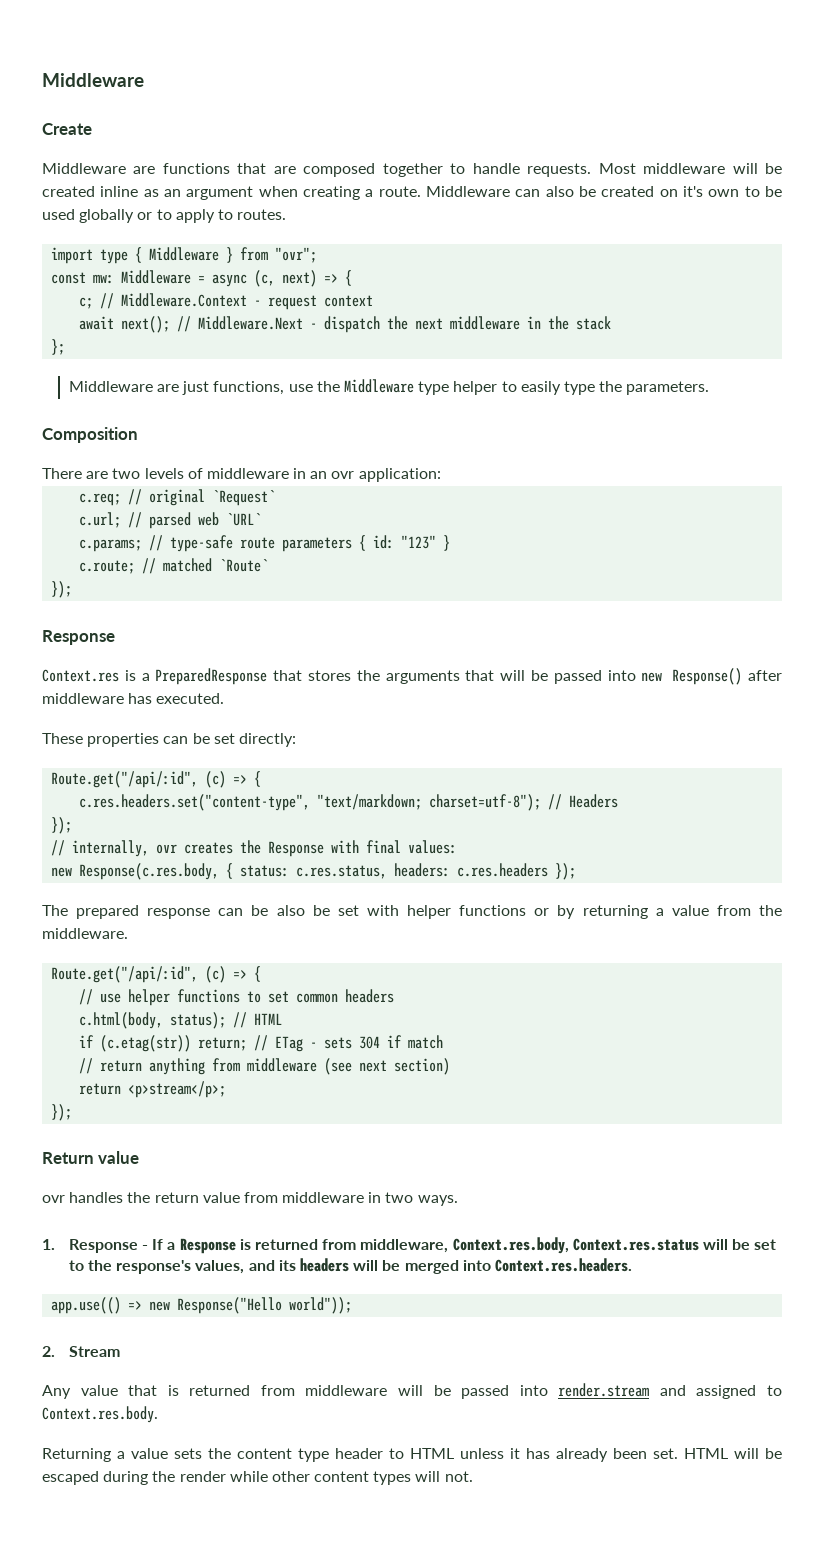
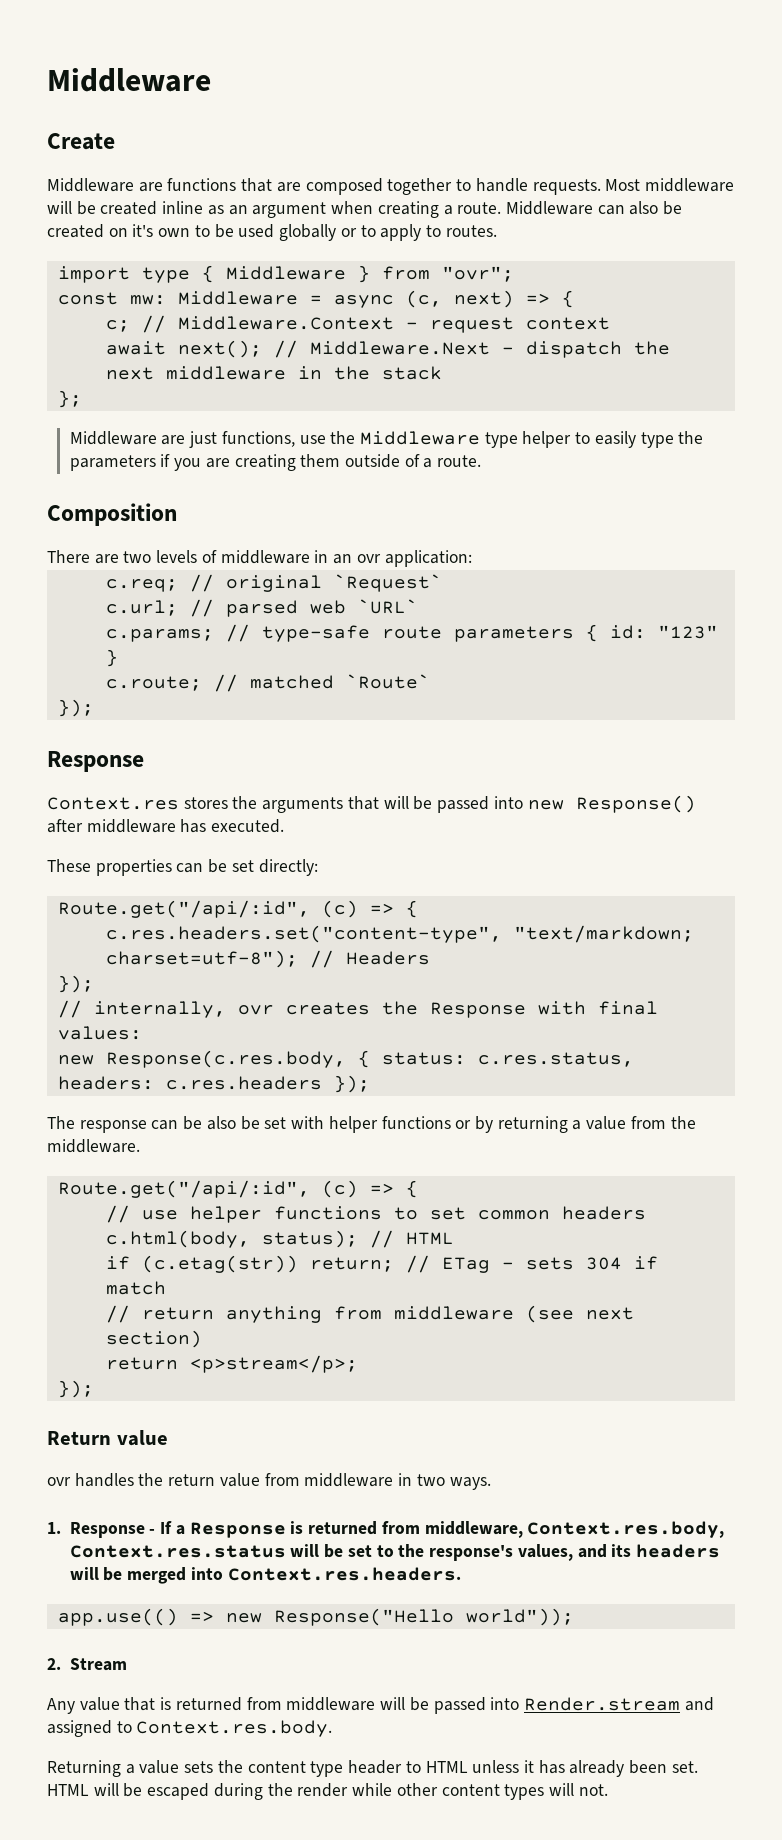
- Middleware are just functions, use the Middleware type helper to easily type the parameters.
+ Middleware are just functions, use the Middleware type helper to easily type the parameters if you are creating them outside of a route.
- Context.res is a PreparedResponse that stores the arguments that will be passed into new Response() after middleware has executed.
+ Context.res stores the arguments that will be passed into new Response() after middleware has executed.
- The prepared response can be also be set with helper functions or by returning a value from the middleware.
+ The response can be also be set with helper functions or by returning a value from the middleware.
- Any value that is returned from middleware will be passed into render.stream and assigned to Context.res.body.
+ Any value that is returned from middleware will be passed into Render.stream and assigned to Context.res.body.

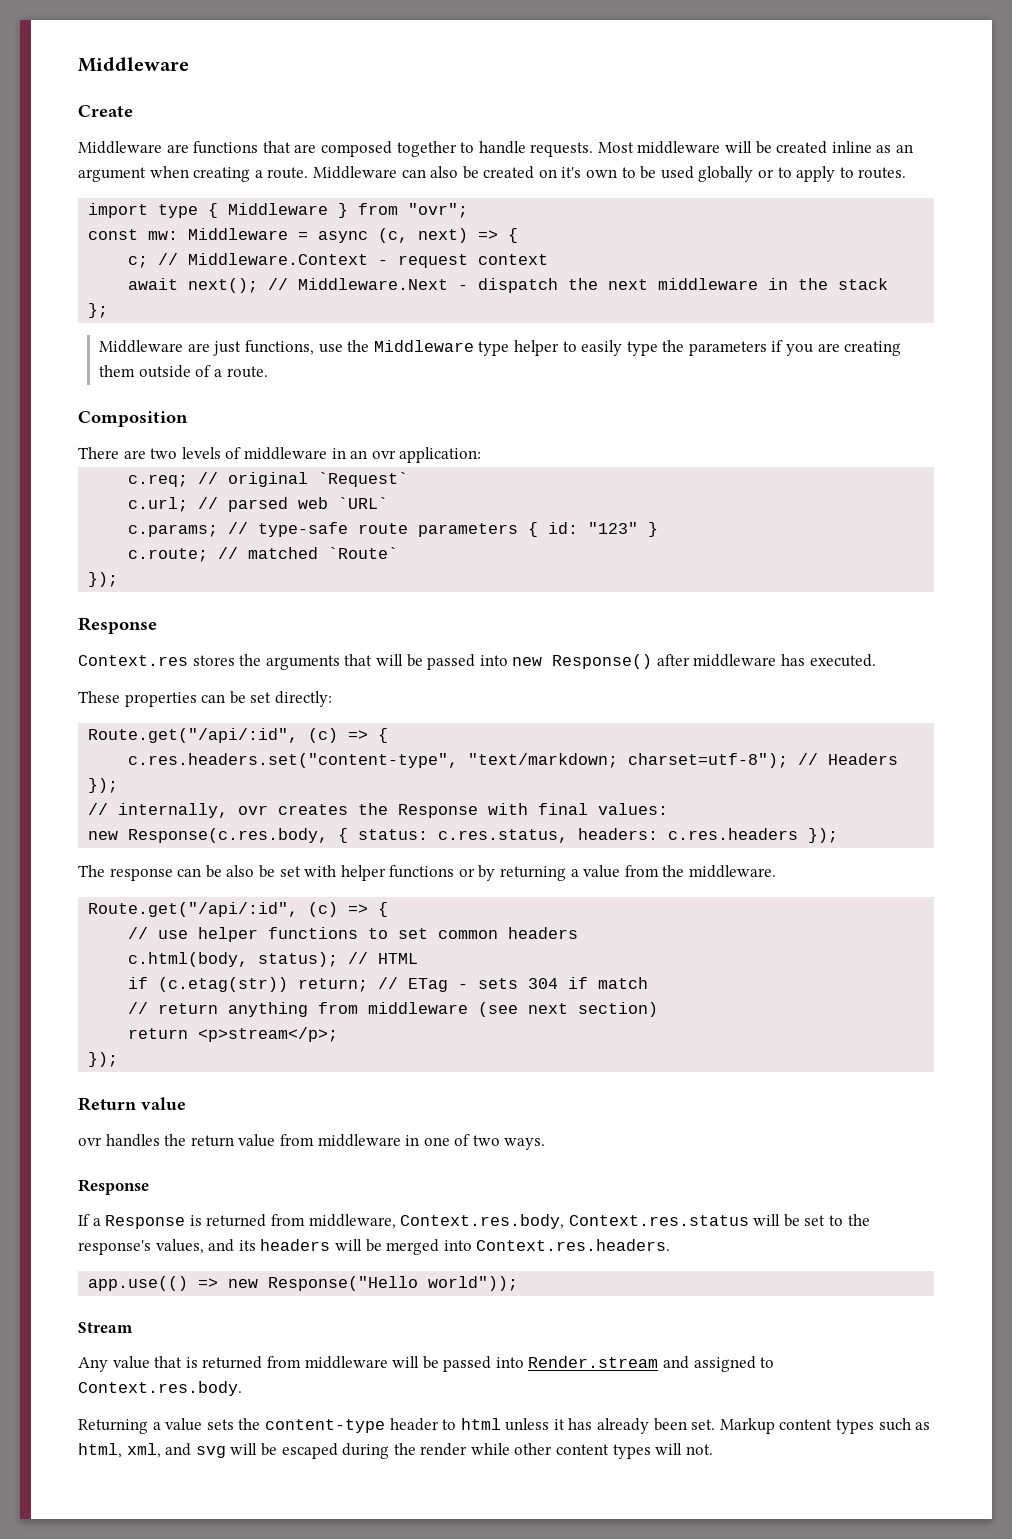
- ovr handles the return value from middleware in two ways.
- 1. Response - If a Response is returned from middleware, Context.res.body, Context.res.status will be set to the response's values, and its headers will be merged into Context.res.headers.
+ ovr handles the return value from middleware in one of two ways.
+ Response
+ If a Response is returned from middleware, Context.res.body, Context.res.status will be set to the response's values, and its headers will be merged into Context.res.headers.
- 2. Stream
+ Stream
- Returning a value sets the content type header to HTML unless it has already been set.
+ Returning a value sets the content-type header to html unless it has already been set.
- HTML will be escaped during the render while other content types will not.
+ Markup content types such as html, xml, and svg will be escaped during the render while other content types will not.

